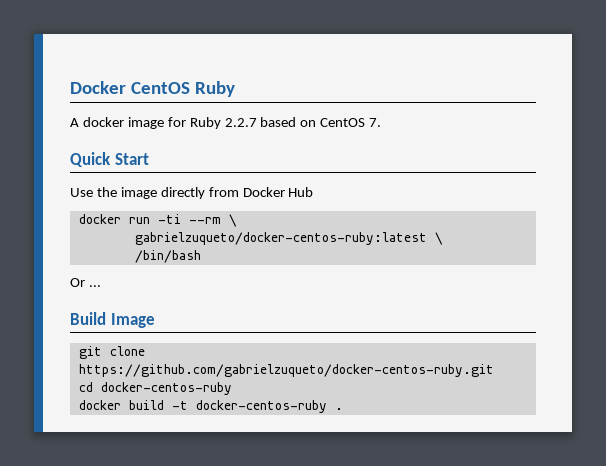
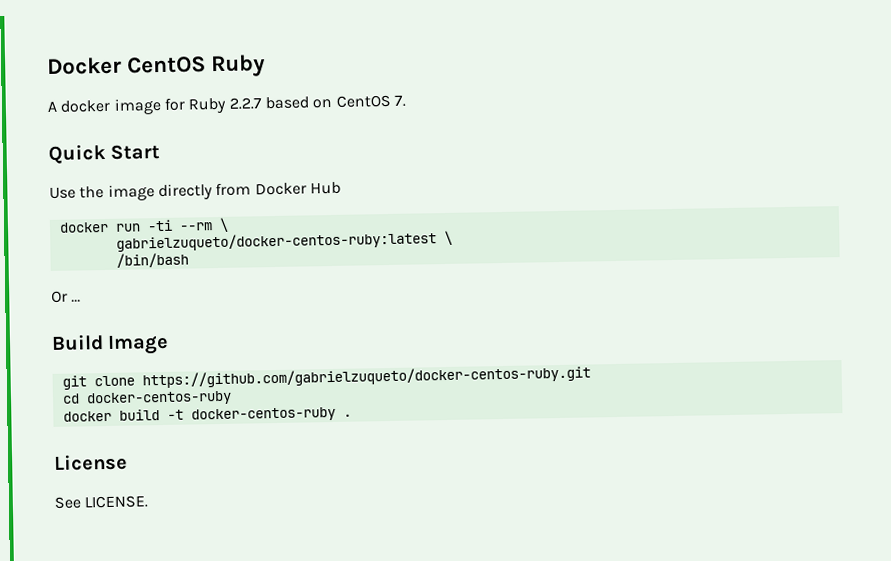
+ License
+ See LICENSE.

